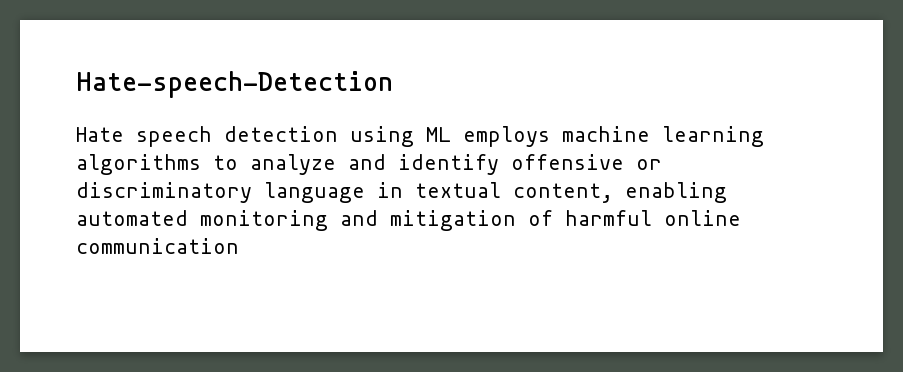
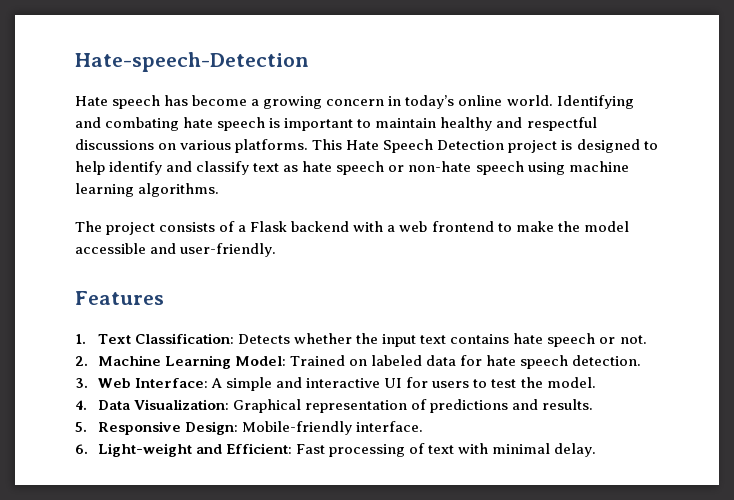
- Hate speech detection using ML employs machine learning algorithms to analyze and identify offensive or discriminatory language in textual content, enabling automated monitoring and mitigation of harmful online communication
+ Hate speech has become a growing concern in today’s online world. Identifying and combating hate speech is important to maintain healthy and respectful discussions on various platforms. This Hate Speech Detection project is designed to help identify and classify text as hate speech or non-hate speech using machine learning algorithms.
+ The project consists of a Flask backend with a web frontend to make the model accessible and user-friendly.
+ Features
+ 1. Text Classification: Detects whether the input text contains hate speech or not.
+ 2. Machine Learning Model: Trained on labeled data for hate speech detection.
+ 3. Web Interface: A simple and interactive UI for users to test the model.
+ 4. Data Visualization: Graphical representation of predictions and results.
+ 5. Responsive Design: Mobile-friendly interface.
+ 6. Light-weight and Efficient: Fast processing of text with minimal delay.

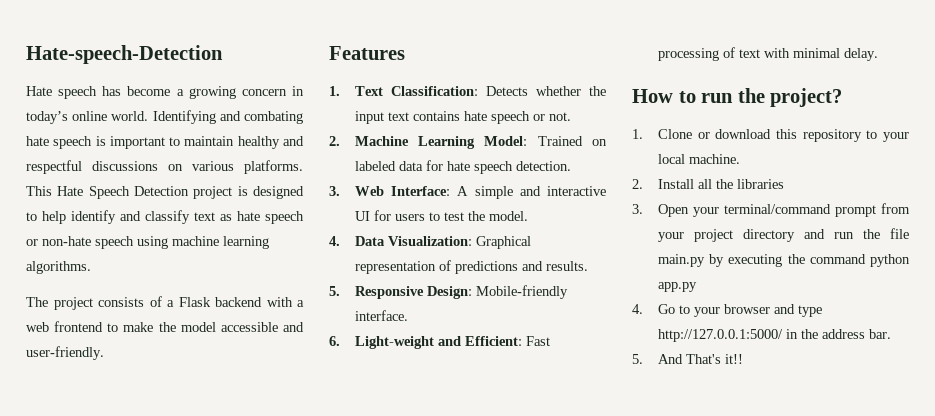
+ How to run the project?
+ 1. Clone or download this repository to your local machine.
+ 2. Install all the libraries
+ 3. Open your terminal/command prompt from your project directory and run the file main.py by executing the command python app.py
+ 4. Go to your browser and type http://127.0.0.1:5000/ in the address bar.
+ 5. And That's it!!

